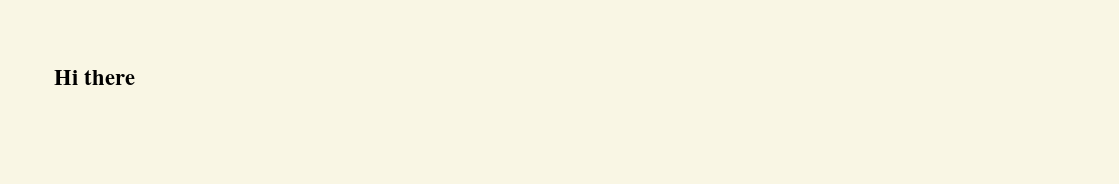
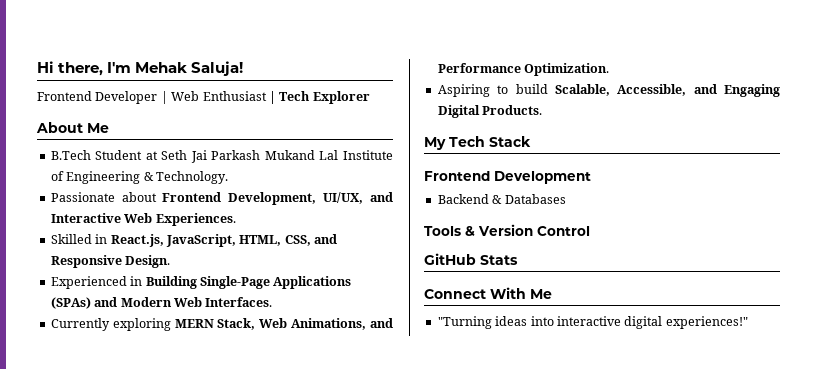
- Hi there
+ Hi there, I'm Mehak Saluja!
+ Frontend Developer | Web Enthusiast | Tech Explorer
+ About Me
+ B.Tech Student at Seth Jai Parkash Mukand Lal Institute of Engineering & Technology.
+ Passionate about Frontend Development, UI/UX, and Interactive Web Experiences.
+ Skilled in React.js, JavaScript, HTML, CSS, and Responsive Design.
+ Experienced in Building Single-Page Applications (SPAs) and Modern Web Interfaces.
+ Currently exploring MERN Stack, Web Animations, and Performance Optimization.
+ Aspiring to build Scalable, Accessible, and Engaging Digital Products.
+ My Tech Stack
+ Frontend Development
+ Backend & Databases
+ Tools & Version Control
+ GitHub Stats
+ Connect With Me
+ "Turning ideas into interactive digital experiences!"

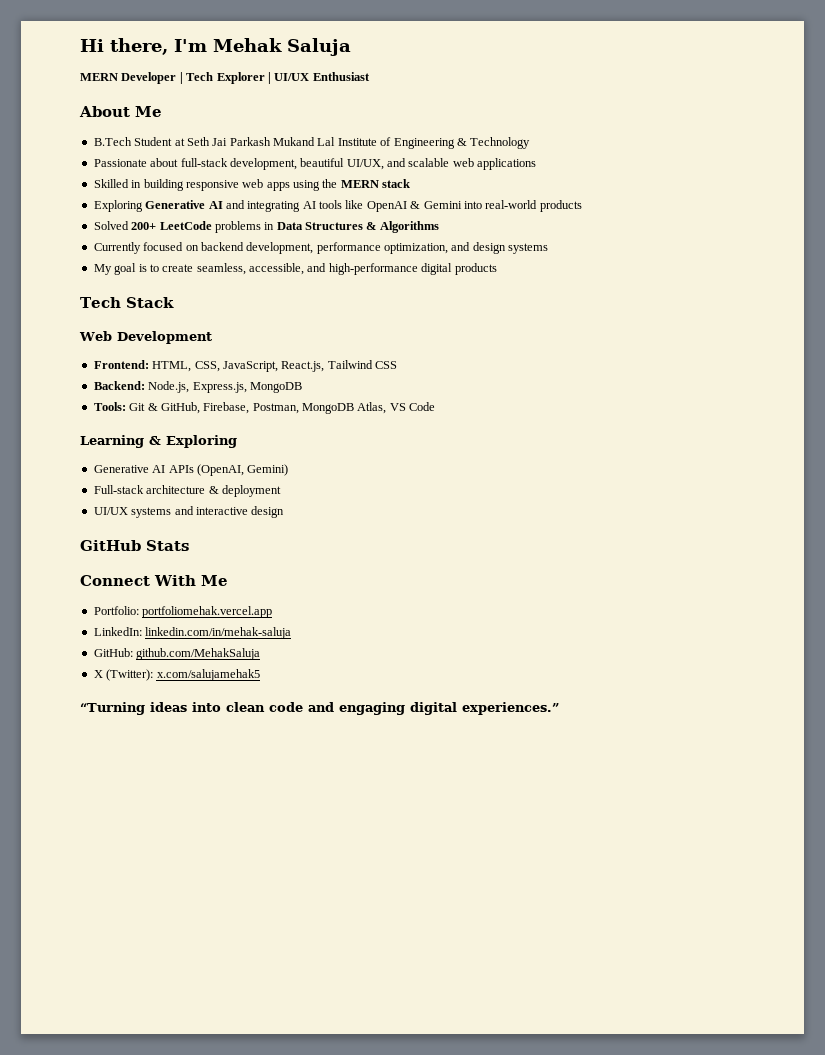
- Hi there, I'm Mehak Saluja!
- Frontend Developer | Web Enthusiast | Tech Explorer
+ Hi there, I'm Mehak Saluja
+ MERN Developer | Tech Explorer | UI/UX Enthusiast
- B.Tech Student at Seth Jai Parkash Mukand Lal Institute of Engineering & Technology.
+ B.Tech Student at Seth Jai Parkash Mukand Lal Institute of Engineering & Technology
- Passionate about Frontend Development, UI/UX, and Interactive Web Experiences.
- Skilled in React.js, JavaScript, HTML, CSS, and Responsive Design.
- Experienced in Building Single-Page Applications (SPAs) and Modern Web Interfaces.
- Currently exploring MERN Stack, Web Animations, and Performance Optimization.
- Aspiring to build Scalable, Accessible, and Engaging Digital Products.
- My Tech Stack
+ Passionate about full-stack development, beautiful UI/UX, and scalable web applications
+ Skilled in building responsive web apps using the MERN stack
+ Exploring Generative AI and integrating AI tools like OpenAI & Gemini into real-world products
+ Solved 200+ LeetCode problems in Data Structures & Algorithms
+ Currently focused on backend development, performance optimization, and design systems
+ My goal is to create seamless, accessible, and high-performance digital products
+ Tech Stack
- Frontend Development
+ Web Development
- Backend & Databases
- Tools & Version Control
+ Frontend: HTML, CSS, JavaScript, React.js, Tailwind CSS
+ Backend: Node.js, Express.js, MongoDB
+ Tools: Git & GitHub, Firebase, Postman, MongoDB Atlas, VS Code
+ Learning & Exploring
+ Generative AI APIs (OpenAI, Gemini)
+ Full-stack architecture & deployment
+ UI/UX systems and interactive design
- "Turning ideas into interactive digital experiences!"
+ Portfolio: portfoliomehak.vercel.app
+ LinkedIn: linkedin.com/in/mehak-saluja
+ GitHub: github.com/MehakSaluja
+ X (Twitter): x.com/salujamehak5
+ “Turning ideas into clean code and engaging digital experiences.”

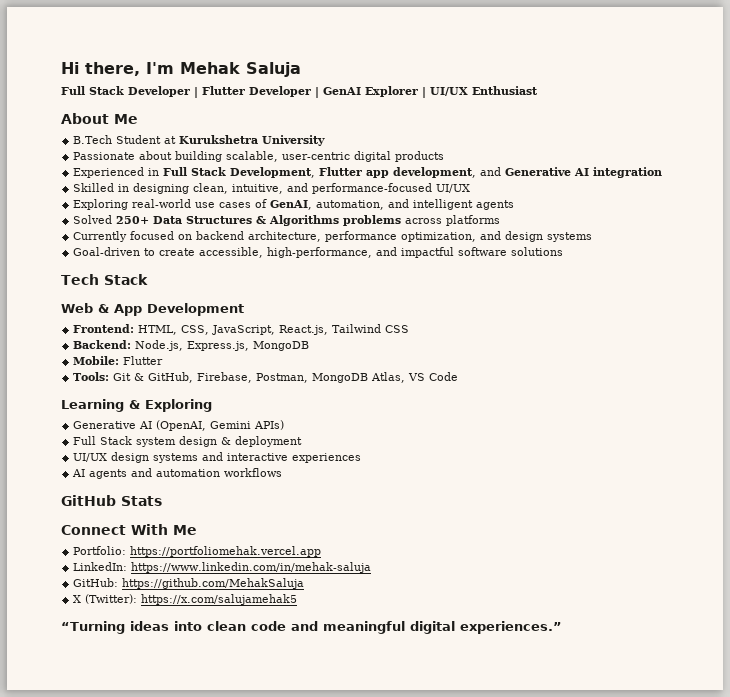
- MERN Developer | Tech Explorer | UI/UX Enthusiast
+ Full Stack Developer | Flutter Developer | GenAI Explorer | UI/UX Enthusiast
- B.Tech Student at Seth Jai Parkash Mukand Lal Institute of Engineering & Technology
- Passionate about full-stack development, beautiful UI/UX, and scalable web applications
- Skilled in building responsive web apps using the MERN stack
- Exploring Generative AI and integrating AI tools like OpenAI & Gemini into real-world products
- Solved 200+ LeetCode problems in Data Structures & Algorithms
+ B.Tech Student at Kurukshetra University
+ Passionate about building scalable, user-centric digital products
+ Experienced in Full Stack Development, Flutter app development, and Generative AI integration
+ Skilled in designing clean, intuitive, and performance-focused UI/UX
+ Exploring real-world use cases of GenAI, automation, and intelligent agents
+ Solved 250+ Data Structures & Algorithms problems across platforms
- Currently focused on backend development, performance optimization, and design systems
+ Currently focused on backend architecture, performance optimization, and design systems
- My goal is to create seamless, accessible, and high-performance digital products
+ Goal-driven to create accessible, high-performance, and impactful software solutions
- Web Development
+ Web & App Development
+ Mobile: Flutter
- Generative AI APIs (OpenAI, Gemini)
- Full-stack architecture & deployment
+ Generative AI (OpenAI, Gemini APIs)
+ Full Stack system design & deployment
- UI/UX systems and interactive design
+ UI/UX design systems and interactive experiences
+ AI agents and automation workflows
- Portfolio: portfoliomehak.vercel.app
+ Portfolio: https://portfoliomehak.vercel.app
- LinkedIn: linkedin.com/in/mehak-saluja
+ LinkedIn: https://www.linkedin.com/in/mehak-saluja
- GitHub: github.com/MehakSaluja
+ GitHub: https://github.com/MehakSaluja
- X (Twitter): x.com/salujamehak5
+ X (Twitter): https://x.com/salujamehak5
- “Turning ideas into clean code and engaging digital experiences.”
+ “Turning ideas into clean code and meaningful digital experiences.”

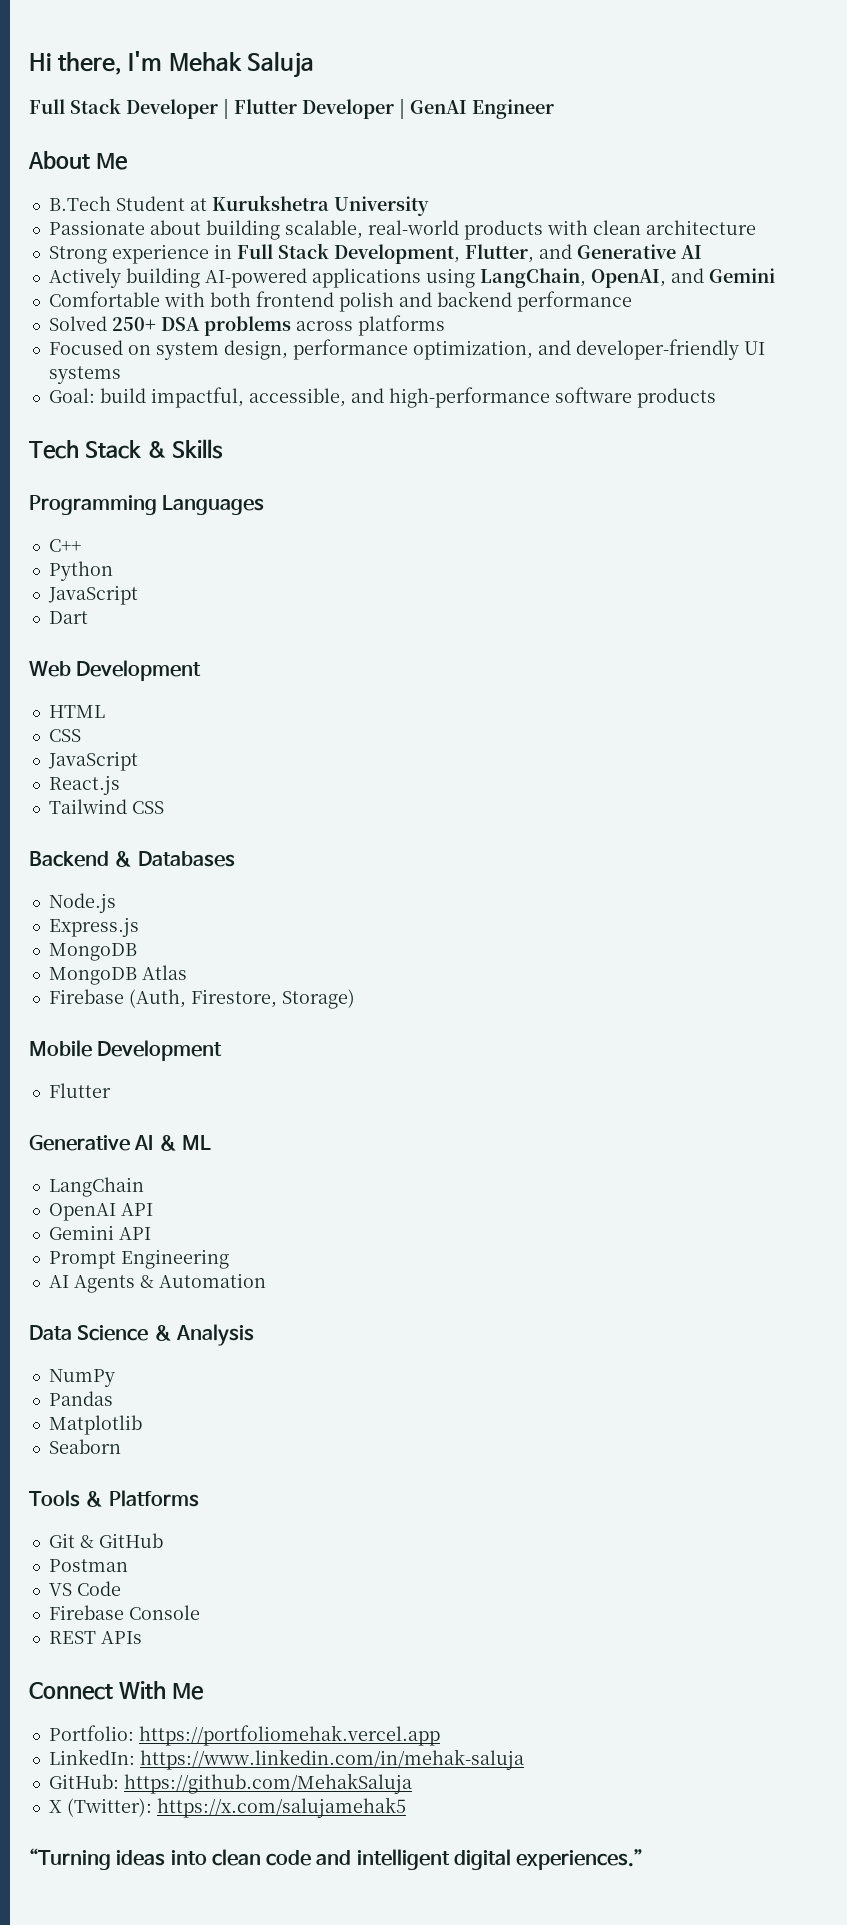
- Full Stack Developer | Flutter Developer | GenAI Explorer | UI/UX Enthusiast
+ Full Stack Developer | Flutter Developer | GenAI Engineer
- Passionate about building scalable, user-centric digital products
- Experienced in Full Stack Development, Flutter app development, and Generative AI integration
- Skilled in designing clean, intuitive, and performance-focused UI/UX
- Exploring real-world use cases of GenAI, automation, and intelligent agents
- Solved 250+ Data Structures & Algorithms problems across platforms
- Currently focused on backend architecture, performance optimization, and design systems
+ Passionate about building scalable, real-world products with clean architecture
+ Strong experience in Full Stack Development, Flutter, and Generative AI
+ Actively building AI-powered applications using LangChain, OpenAI, and Gemini
+ Comfortable with both frontend polish and backend performance
+ Solved 250+ DSA problems across platforms
+ Focused on system design, performance optimization, and developer-friendly UI systems
- Goal-driven to create accessible, high-performance, and impactful software solutions
- Tech Stack
+ Goal: build impactful, accessible, and high-performance software products
+ Tech Stack & Skills
+ Programming Languages
+ C++
+ Python
+ JavaScript
+ Dart
- Web & App Development
- Frontend: HTML, CSS, JavaScript, React.js, Tailwind CSS
- Backend: Node.js, Express.js, MongoDB
- Mobile: Flutter
- Tools: Git & GitHub, Firebase, Postman, MongoDB Atlas, VS Code
- Learning & Exploring
- Generative AI (OpenAI, Gemini APIs)
- Full Stack system design & deployment
- UI/UX design systems and interactive experiences
- AI agents and automation workflows
- GitHub Stats
+ Web Development
+ HTML
+ CSS
+ JavaScript
+ React.js
+ Tailwind CSS
+ Backend & Databases
+ Node.js
+ Express.js
+ MongoDB
+ MongoDB Atlas
+ Firebase (Auth, Firestore, Storage)
+ Mobile Development
+ Flutter
+ Generative AI & ML
+ LangChain
+ OpenAI API
+ Gemini API
+ Prompt Engineering
+ AI Agents & Automation
+ Data Science & Analysis
+ NumPy
+ Pandas
+ Matplotlib
+ Seaborn
+ Tools & Platforms
+ Git & GitHub
+ Postman
+ VS Code
+ Firebase Console
+ REST APIs
- “Turning ideas into clean code and meaningful digital experiences.”
+ “Turning ideas into clean code and intelligent digital experiences.”

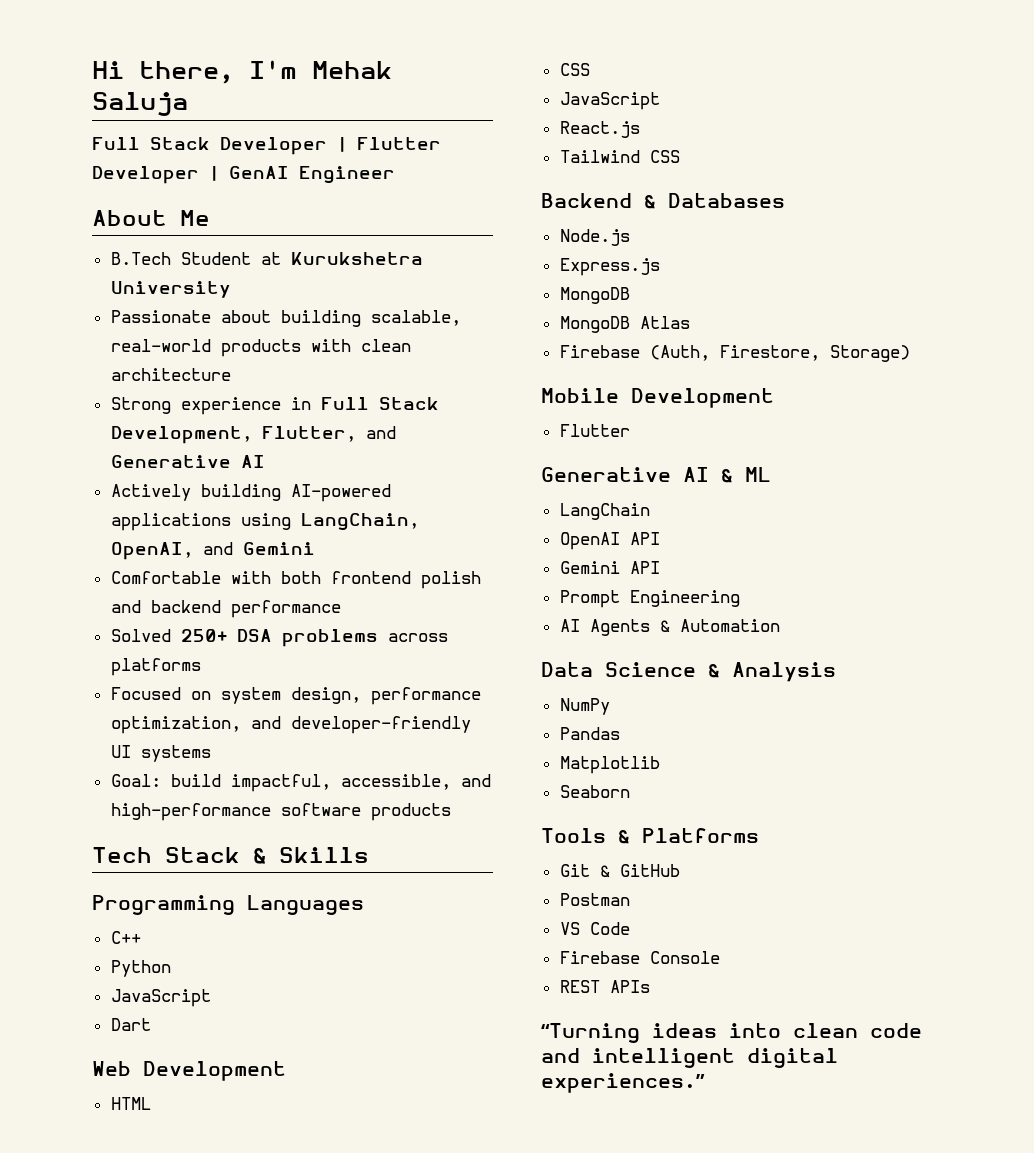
- Connect With Me
- Portfolio: https://portfoliomehak.vercel.app
- LinkedIn: https://www.linkedin.com/in/mehak-saluja
- GitHub: https://github.com/MehakSaluja
- X (Twitter): https://x.com/salujamehak5

